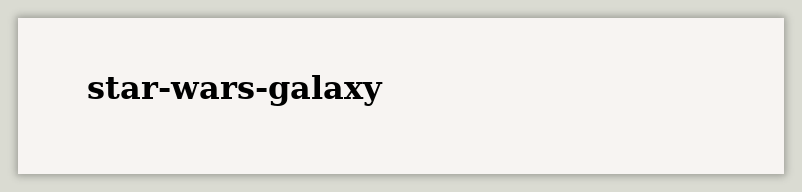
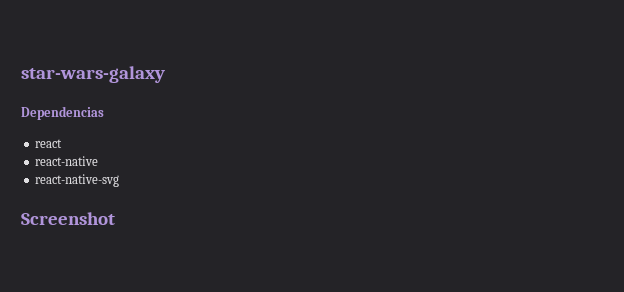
+ Dependencias
+ react
+ react-native
+ react-native-svg
+ Screenshot

